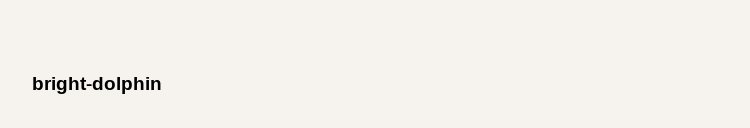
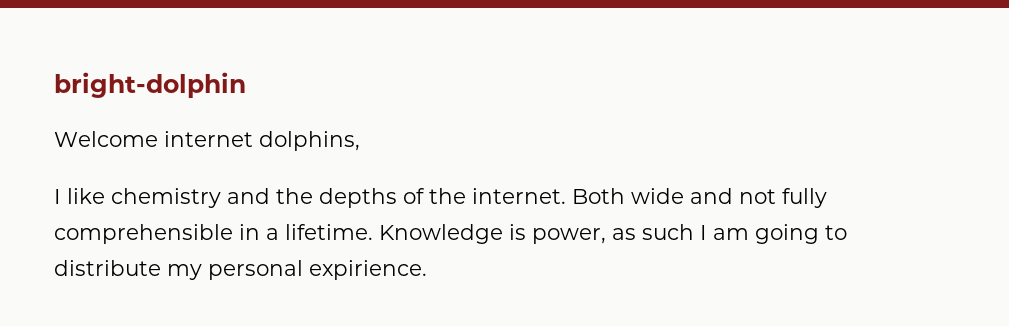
+ Welcome internet dolphins,
+ I like chemistry and the depths of the internet. Both wide and not fully comprehensible in a lifetime. Knowledge is power, as such I am going to distribute my personal expirience.

